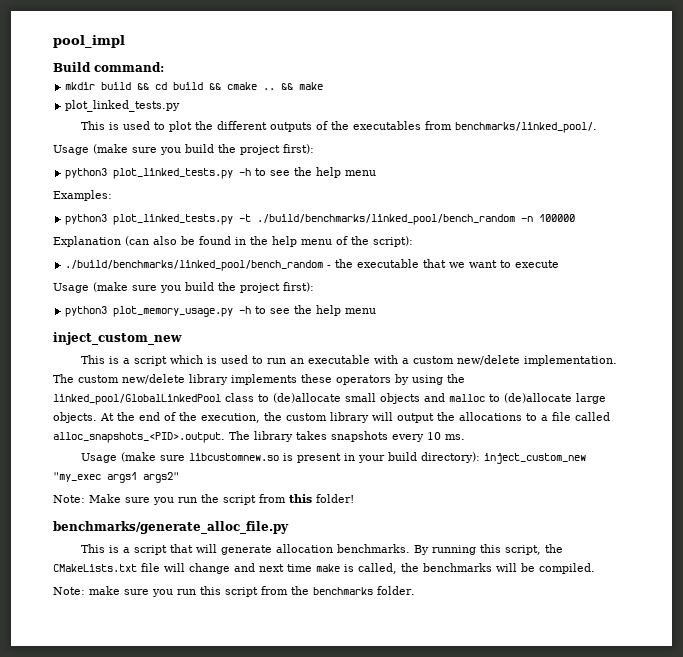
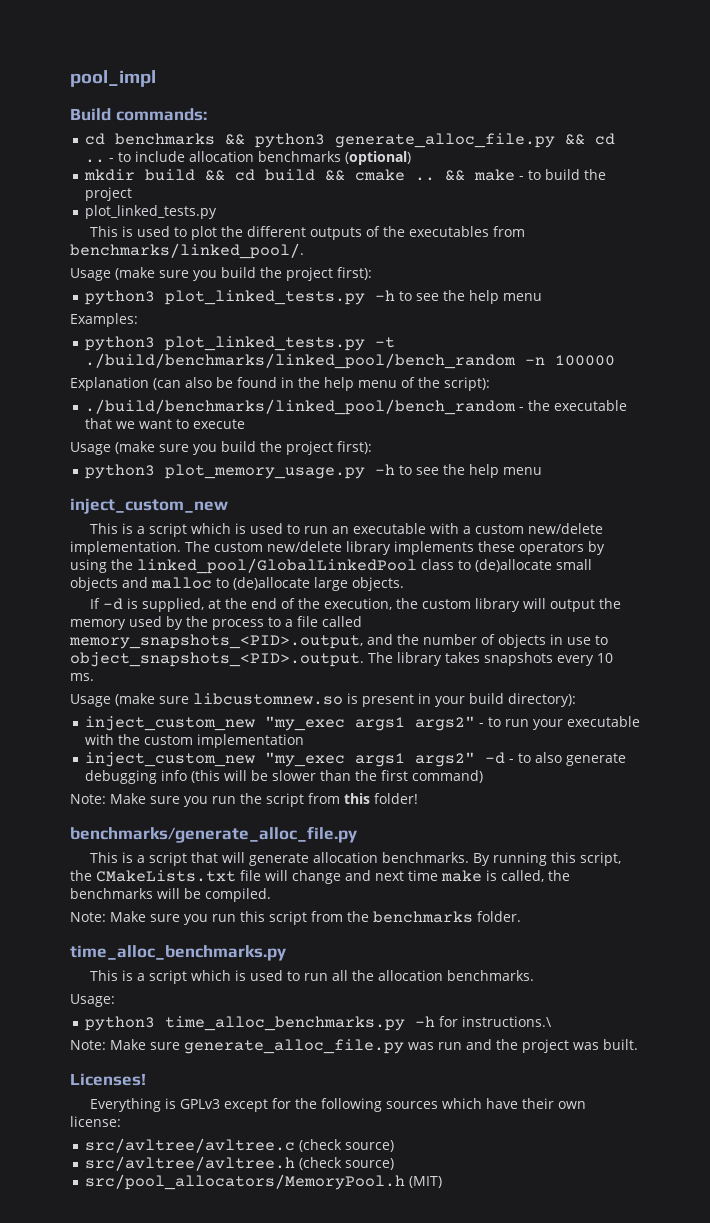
- Build command:
+ Build commands:
+ cd benchmarks && python3 generate_alloc_file.py && cd .. - to include allocation benchmarks (optional)
- && make
+ && make - to build the project
- The custom new/delete library implements these operators by using the linked_pool/GlobalLinkedPool class to (de)allocate small objects and malloc to (de)allocate large objects. At the end of the execution, the custom library will output the allocations to a file called alloc_snapshots_<PID>.output. The library takes snapshots every 10 ms.
+ The custom new/delete library implements these operators by using the linked_pool/GlobalLinkedPool class to (de)allocate small objects and malloc to (de)allocate large objects.
+ If -d is supplied, at the end of the execution, the custom library will output the memory used by the process to a file called memory_snapshots_<PID>.output, and the number of objects in use to object_snapshots_<PID>.output. The library takes snapshots every 10 ms.
- Usage (make sure libcustomnew.so is present in your build directory): inject_custom_new "my_exec args1 args2"
+ Usage (make sure libcustomnew.so is present in your build directory):
+ inject_custom_new "my_exec args1 args2" - to run your executable with the custom implementation
+ inject_custom_new "my_exec args1 args2" -d - to also generate debugging info (this will be slower than the first command)
- Note: make sure you run this script from the benchmarks folder.
+ Note: Make sure you run this script from the benchmarks folder.
+ time_alloc_benchmarks.py
+ This is a script which is used to run all the allocation benchmarks.
+ Usage:
+ python3 time_alloc_benchmarks.py -h for instructions.\
+ Note: Make sure generate_alloc_file.py was run and the project was built.
+ Licenses!
+ Everything is GPLv3 except for the following sources which have their own license:
+ src/avltree/avltree.c (check source)
+ src/avltree/avltree.h (check source)
+ src/pool_allocators/MemoryPool.h (MIT)

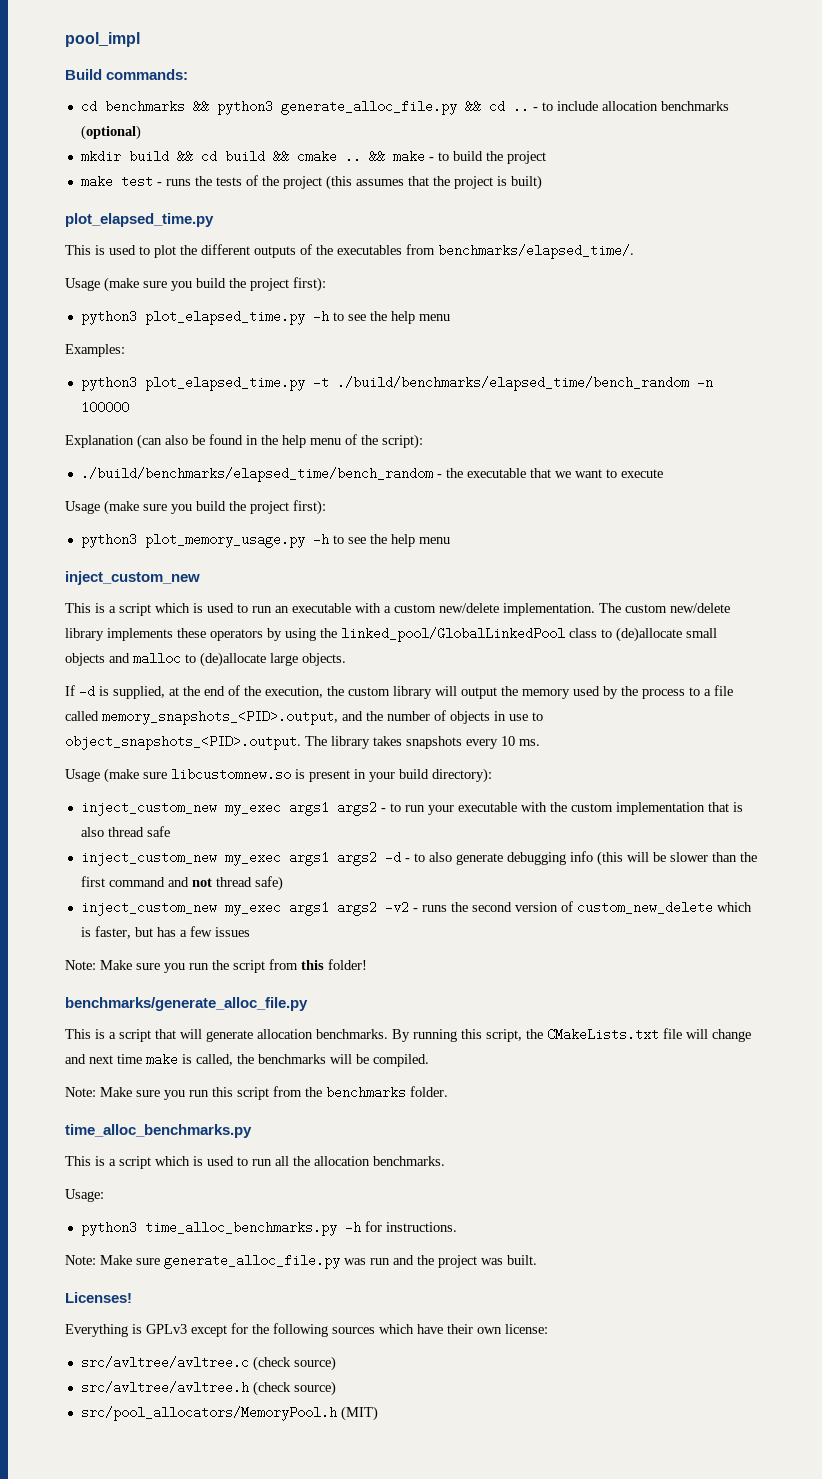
  && make - to build the project
- plot_linked_tests.py
+ make test - runs the tests of the project (this assumes that the project is built)
+ plot_elapsed_time.py
- This is used to plot the different outputs of the executables from benchmarks/linked_pool/.
+ This is used to plot the different outputs of the executables from benchmarks/elapsed_time/.
  Usage (make sure you build the project first):
- python3 plot_linked_tests.py -h to see the help menu
+ python3 plot_elapsed_time.py -h to see the help menu
- python3 plot_linked_tests.py -t ./build/benchmarks/linked_pool/bench_random -n 100000
+ python3 plot_elapsed_time.py -t ./build/benchmarks/elapsed_time/bench_random -n 100000
- ./build/benchmarks/linked_pool/bench_random - the executable that we want to execute
+ ./build/benchmarks/elapsed_time/bench_random - the executable that we want to execute
- inject_custom_new "my_exec args1 args2" - to run your executable with the custom implementation
- inject_custom_new "my_exec args1 args2" -d - to also generate debugging info (this will be slower than the first command)
+ inject_custom_new my_exec args1 args2 - to run your executable with the custom implementation that is also thread safe
+ inject_custom_new my_exec args1 args2 -d - to also generate debugging info (this will be slower than the first command and not thread safe)
+ inject_custom_new my_exec args1 args2 -v2 - runs the second version of custom_new_delete which is faster, but has a few issues
- python3 time_alloc_benchmarks.py -h for instructions.\
+ python3 time_alloc_benchmarks.py -h for instructions.

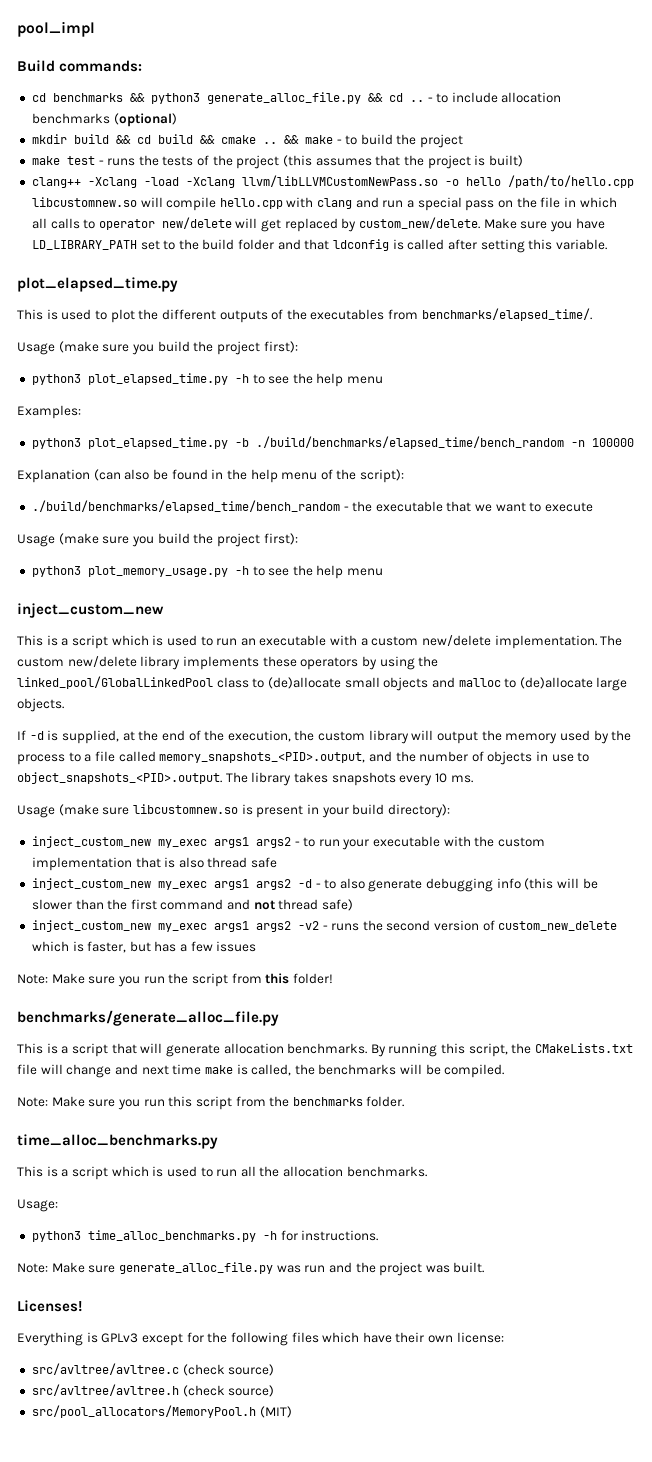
+ clang++ -Xclang -load -Xclang llvm/libLLVMCustomNewPass.so -o hello /path/to/hello.cpp libcustomnew.so will compile hello.cpp with clang and run a special pass on the file in which all calls to operator new/delete will get replaced by custom_new/delete. Make sure you have LD_LIBRARY_PATH set to the build folder and that ldconfig is called after setting this variable.
- python3 plot_elapsed_time.py -t ./build/benchmarks/elapsed_time/bench_random -n 100000
+ python3 plot_elapsed_time.py -b ./build/benchmarks/elapsed_time/bench_random -n 100000
- Everything is GPLv3 except for the following sources which have their own license:
+ Everything is GPLv3 except for the following files which have their own license:

